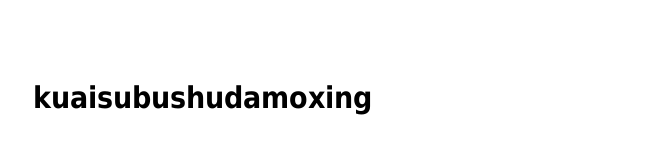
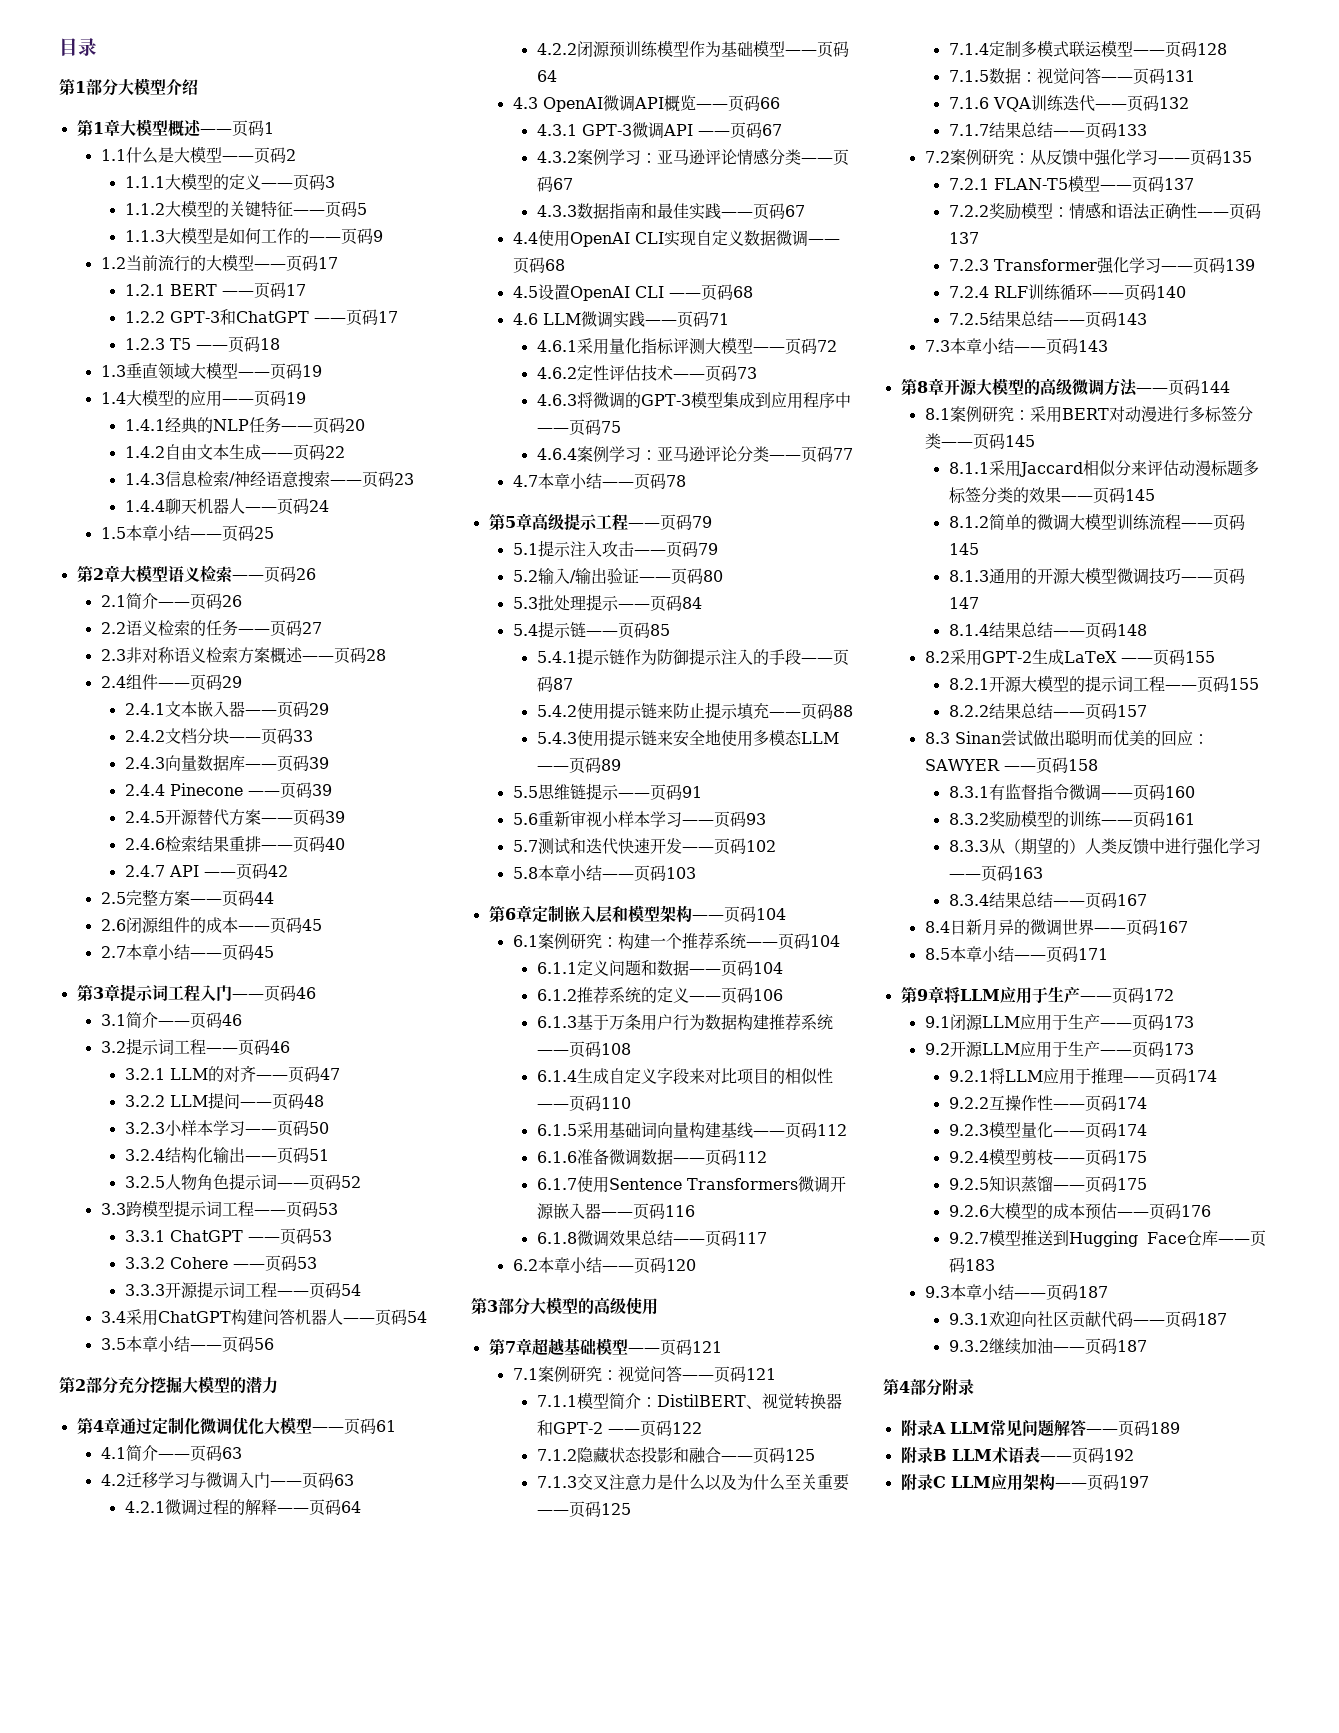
- kuaisubushudamoxing
+ 目录
+ 第1部分大模型介绍
+ 第1章大模型概述——页码1
+ 1.1什么是大模型——页码2
+ 1.1.1大模型的定义——页码3
+ 1.1.2大模型的关键特征——页码5
+ 1.1.3大模型是如何工作的——页码9
+ 1.2当前流行的大模型——页码17
+ 1.2.1 BERT ——页码17
+ 1.2.2 GPT-3和ChatGPT ——页码17
+ 1.2.3 T5 ——页码18
+ 1.3垂直领域大模型——页码19
+ 1.4大模型的应用——页码19
+ 1.4.1经典的NLP任务——页码20
+ 1.4.2自由文本生成——页码22
+ 1.4.3信息检索/神经语意搜索——页码23
+ 1.4.4聊天机器人——页码24
+ 1.5本章小结——页码25
+ 第2章大模型语义检索——页码26
+ 2.1简介——页码26
+ 2.2语义检索的任务——页码27
+ 2.3非对称语义检索方案概述——页码28
+ 2.4组件——页码29
+ 2.4.1文本嵌入器——页码29
+ 2.4.2文档分块——页码33
+ 2.4.3向量数据库——页码39
+ 2.4.4 Pinecone ——页码39
+ 2.4.5开源替代方案——页码39
+ 2.4.6检索结果重排——页码40
+ 2.4.7 API ——页码42
+ 2.5完整方案——页码44
+ 2.6闭源组件的成本——页码45
+ 2.7本章小结——页码45
+ 第3章提示词工程入门——页码46
+ 3.1简介——页码46
+ 3.2提示词工程——页码46
+ 3.2.1 LLM的对齐——页码47
+ 3.2.2 LLM提问——页码48
+ 3.2.3小样本学习——页码50
+ 3.2.4结构化输出——页码51
+ 3.2.5人物角色提示词——页码52
+ 3.3跨模型提示词工程——页码53
+ 3.3.1 ChatGPT ——页码53
+ 3.3.2 Cohere ——页码53
+ 3.3.3开源提示词工程——页码54
+ 3.4采用ChatGPT构建问答机器人——页码54
+ 3.5本章小结——页码56
+ 第2部分充分挖掘大模型的潜力
+ 第4章通过定制化微调优化大模型——页码61
+ 4.1简介——页码63
+ 4.2迁移学习与微调入门——页码63
+ 4.2.1微调过程的解释——页码64
+ 4.2.2闭源预训练模型作为基础模型——页码64
+ 4.3 OpenAI微调API概览——页码66
+ 4.3.1 GPT-3微调API ——页码67
+ 4.3.2案例学习：亚马逊评论情感分类——页码67
+ 4.3.3数据指南和最佳实践——页码67
+ 4.4使用OpenAI CLI实现自定义数据微调——页码68
+ 4.5设置OpenAI CLI ——页码68
+ 4.6 LLM微调实践——页码71
+ 4.6.1采用量化指标评测大模型——页码72
+ 4.6.2定性评估技术——页码73
+ 4.6.3将微调的GPT-3模型集成到应用程序中——页码75
+ 4.6.4案例学习：亚马逊评论分类——页码77
+ 4.7本章小结——页码78
+ 第5章高级提示工程——页码79
+ 5.1提示注入攻击——页码79
+ 5.2输入/输出验证——页码80
+ 5.3批处理提示——页码84
+ 5.4提示链——页码85
+ 5.4.1提示链作为防御提示注入的手段——页码87
+ 5.4.2使用提示链来防止提示填充——页码88
+ 5.4.3使用提示链来安全地使用多模态LLM ——页码89
+ 5.5思维链提示——页码91
+ 5.6重新审视小样本学习——页码93
+ 5.7测试和迭代快速开发——页码102
+ 5.8本章小结——页码103
+ 第6章定制嵌入层和模型架构——页码104
+ 6.1案例研究：构建一个推荐系统——页码104
+ 6.1.1定义问题和数据——页码104
+ 6.1.2推荐系统的定义——页码106
+ 6.1.3基于万条用户行为数据构建推荐系统——页码108
+ 6.1.4生成自定义字段来对比项目的相似性——页码110
+ 6.1.5采用基础词向量构建基线——页码112
+ 6.1.6准备微调数据——页码112
+ 6.1.7使用Sentence Transformers微调开源嵌入器——页码116
+ 6.1.8微调效果总结——页码117
+ 6.2本章小结——页码120
+ 第3部分大模型的高级使用
+ 第7章超越基础模型——页码121
+ 7.1案例研究：视觉问答——页码121
+ 7.1.1模型简介：DistilBERT、视觉转换器和GPT-2 ——页码122
+ 7.1.2隐藏状态投影和融合——页码125
+ 7.1.3交叉注意力是什么以及为什么至关重要——页码125
+ 7.1.4定制多模式联运模型——页码128
+ 7.1.5数据：视觉问答——页码131
+ 7.1.6 VQA训练迭代——页码132
+ 7.1.7结果总结——页码133
+ 7.2案例研究：从反馈中强化学习——页码135
+ 7.2.1 FLAN-T5模型——页码137
+ 7.2.2奖励模型：情感和语法正确性——页码137
+ 7.2.3 Transformer强化学习——页码139
+ 7.2.4 RLF训练循环——页码140
+ 7.2.5结果总结——页码143
+ 7.3本章小结——页码143
+ 第8章开源大模型的高级微调方法——页码144
+ 8.1案例研究：采用BERT对动漫进行多标签分类——页码145
+ 8.1.1采用Jaccard相似分来评估动漫标题多标签分类的效果——页码145
+ 8.1.2简单的微调大模型训练流程——页码145
+ 8.1.3通用的开源大模型微调技巧——页码147
+ 8.1.4结果总结——页码148
+ 8.2采用GPT-2生成LaTeX ——页码155
+ 8.2.1开源大模型的提示词工程——页码155
+ 8.2.2结果总结——页码157
+ 8.3 Sinan尝试做出聪明而优美的回应：SAWYER ——页码158
+ 8.3.1有监督指令微调——页码160
+ 8.3.2奖励模型的训练——页码161
+ 8.3.3从（期望的）人类反馈中进行强化学习——页码163
+ 8.3.4结果总结——页码167
+ 8.4日新月异的微调世界——页码167
+ 8.5本章小结——页码171
+ 第9章将LLM应用于生产——页码172
+ 9.1闭源LLM应用于生产——页码173
+ 9.2开源LLM应用于生产——页码173
+ 9.2.1将LLM应用于推理——页码174
+ 9.2.2互操作性——页码174
+ 9.2.3模型量化——页码174
+ 9.2.4模型剪枝——页码175
+ 9.2.5知识蒸馏——页码175
+ 9.2.6大模型的成本预估——页码176
+ 9.2.7模型推送到Hugging Face仓库——页码183
+ 9.3本章小结——页码187
+ 9.3.1欢迎向社区贡献代码——页码187
+ 9.3.2继续加油——页码187
+ 第4部分附录
+ 附录A LLM常见问题解答——页码189
+ 附录B LLM术语表——页码192
+ 附录C LLM应用架构——页码197

